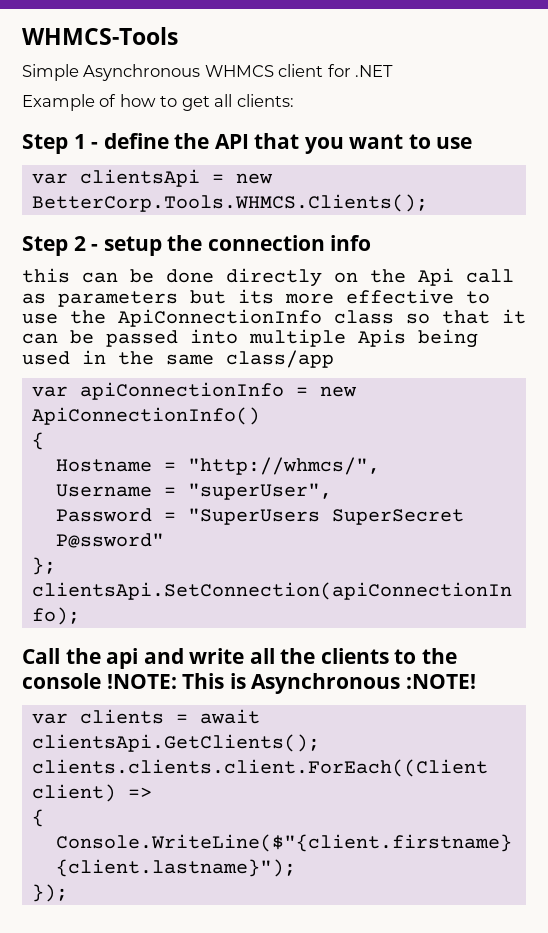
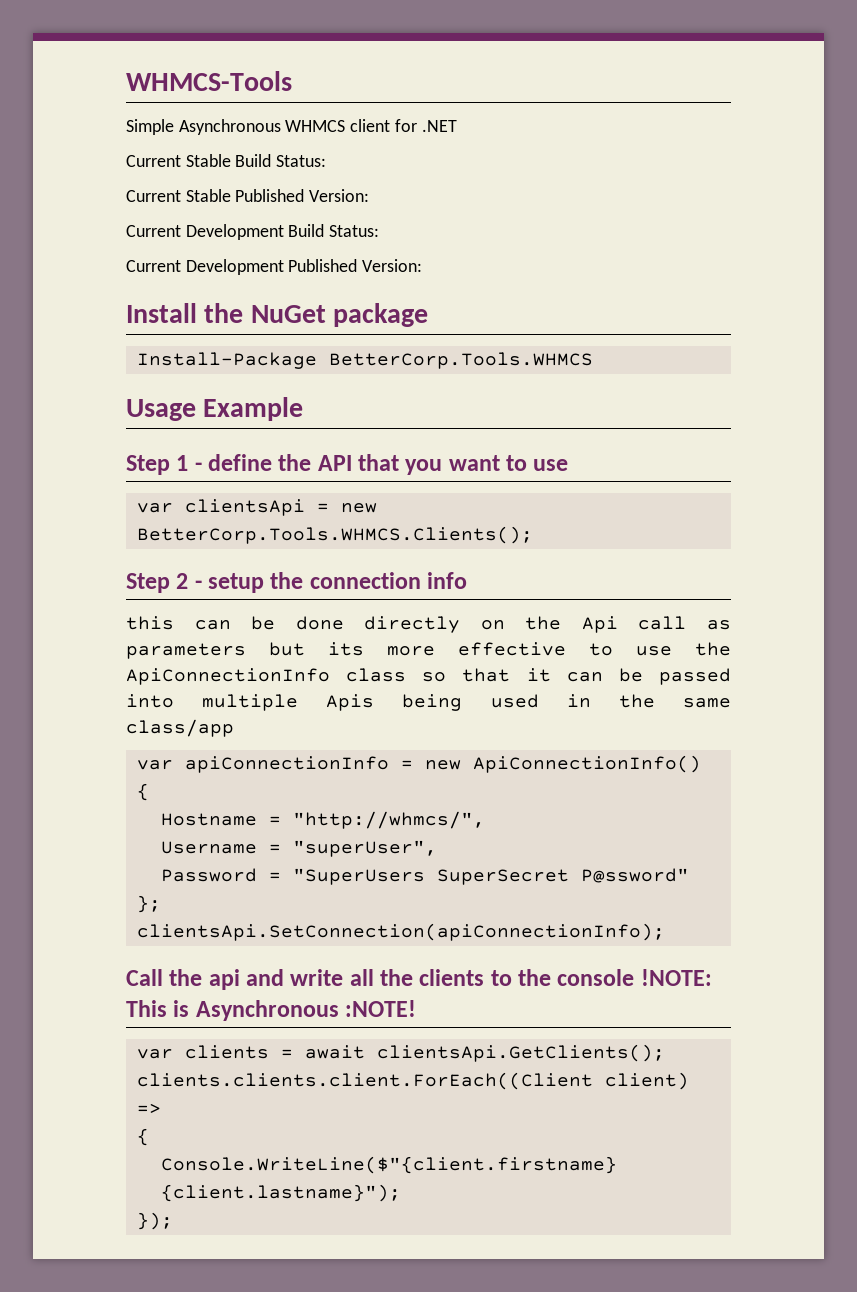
- Example of how to get all clients:
+ Current Stable Build Status:
+ Current Stable Published Version:
+ Current Development Build Status:
+ Current Development Published Version:
+ Install the NuGet package
+ Install-Package BetterCorp.Tools.WHMCS
+ Usage Example

